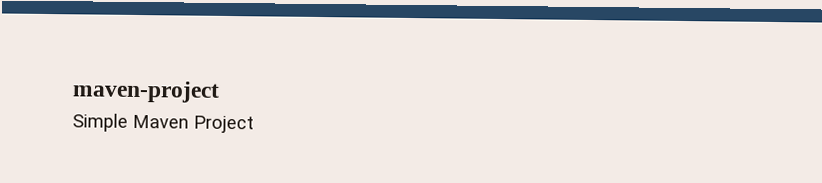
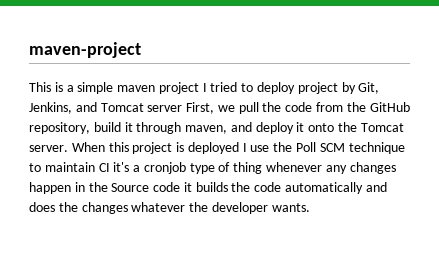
- Simple Maven Project
+ This is a simple maven project I tried to deploy project by Git, Jenkins, and Tomcat server First, we pull the code from the GitHub repository, build it through maven, and deploy it onto the Tomcat server. When this project is deployed I use the Poll SCM technique to maintain CI it's a cronjob type of thing whenever any changes happen in the Source code it builds the code automatically and does the changes whatever the developer wants.

